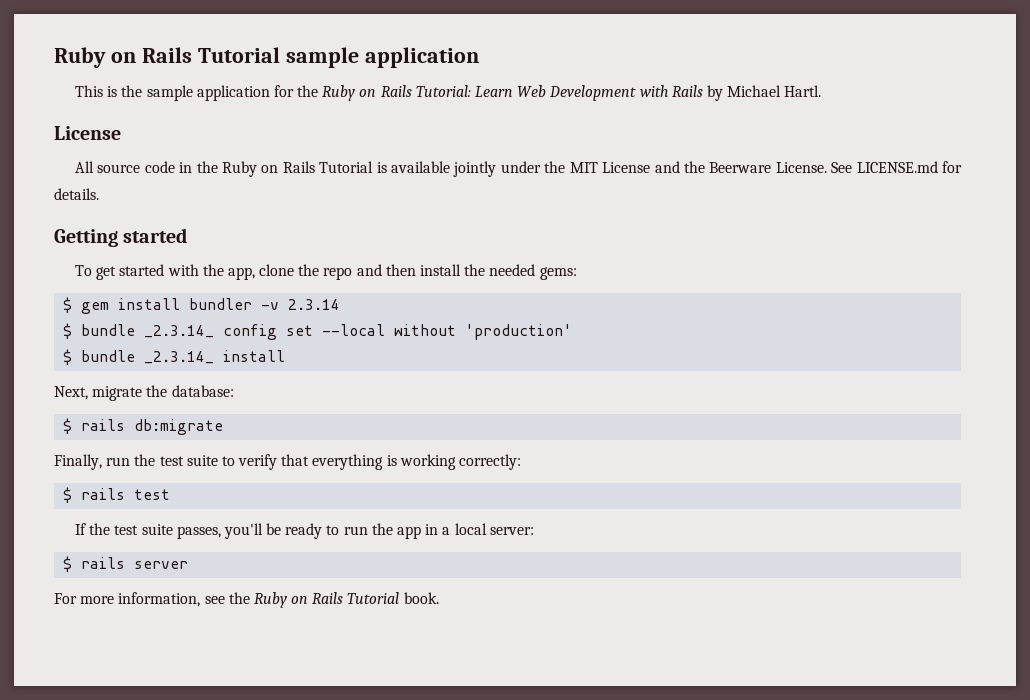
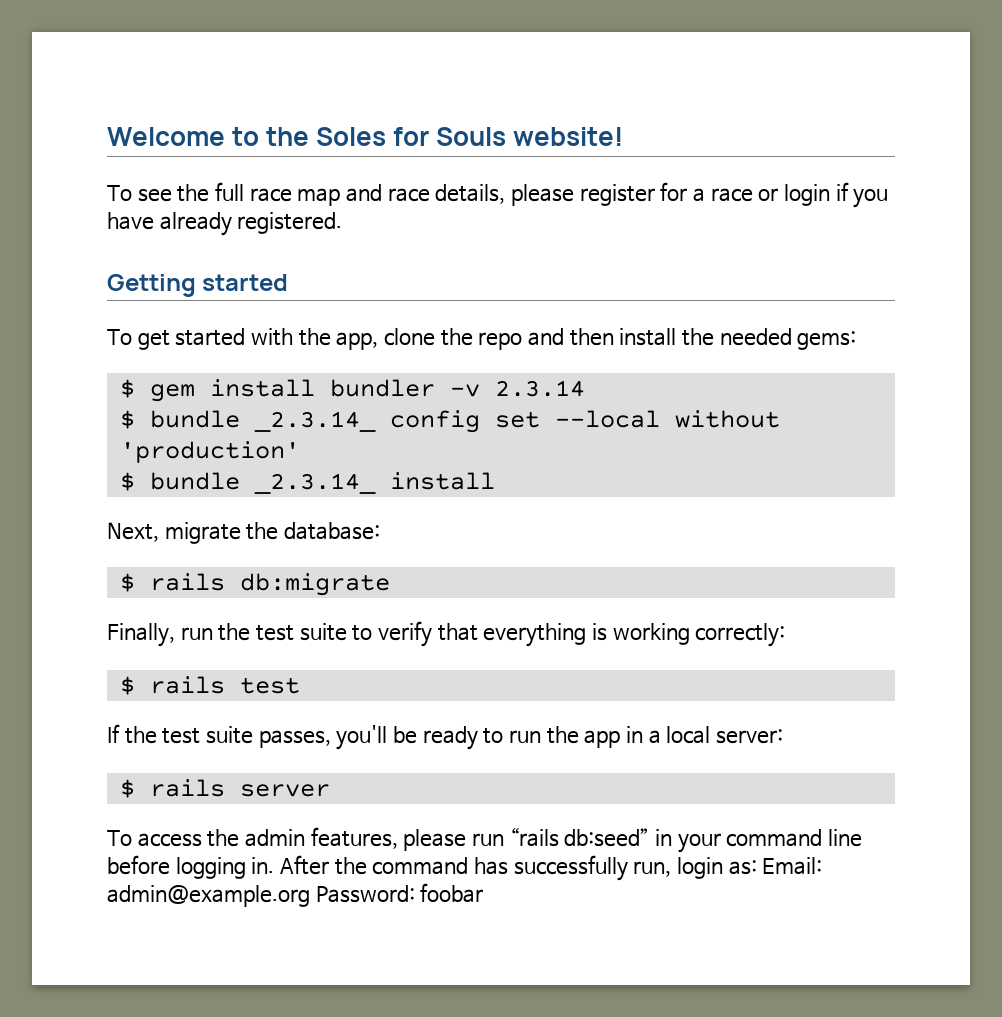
- Ruby on Rails Tutorial sample application
- This is the sample application for the Ruby on Rails Tutorial: Learn Web Development with Rails by Michael Hartl.
- License
- All source code in the Ruby on Rails Tutorial is available jointly under the MIT License and the Beerware License. See LICENSE.md for details.
+ Welcome to the Soles for Souls website!
+ To see the full race map and race details, please register for a race or login if you have already registered.
- For more information, see the Ruby on Rails Tutorial book.
+ To access the admin features, please run “rails db:seed” in your command line before logging in. After the command has successfully run, login as: Email: admin@example.org Password: foobar

